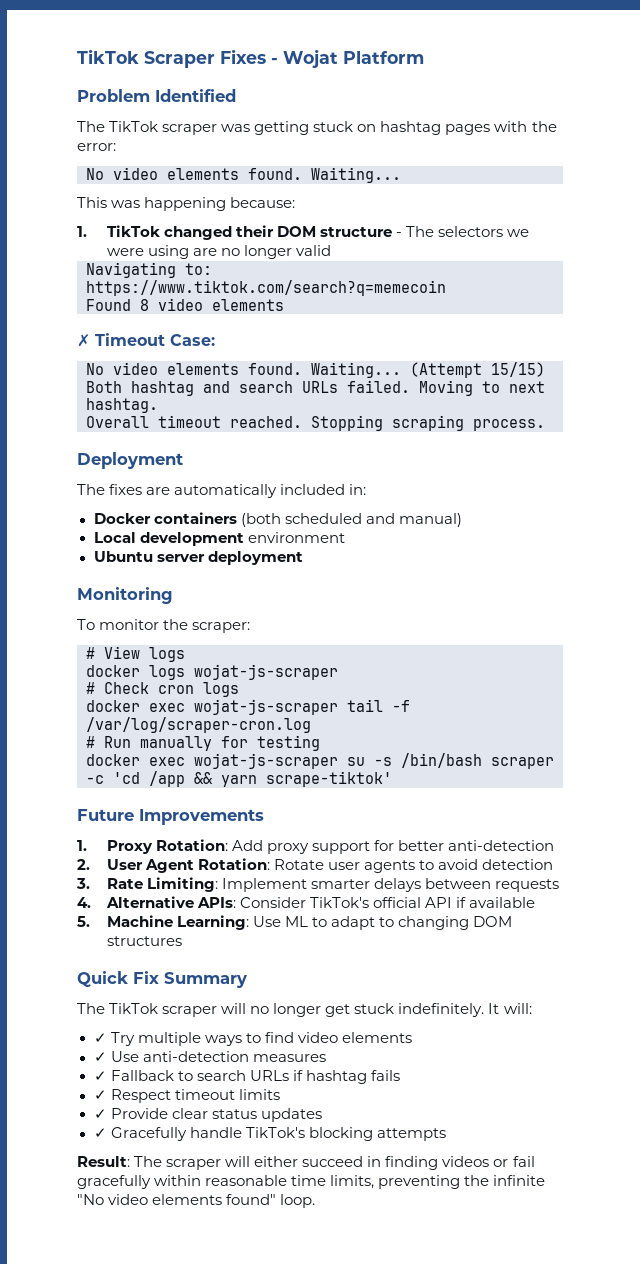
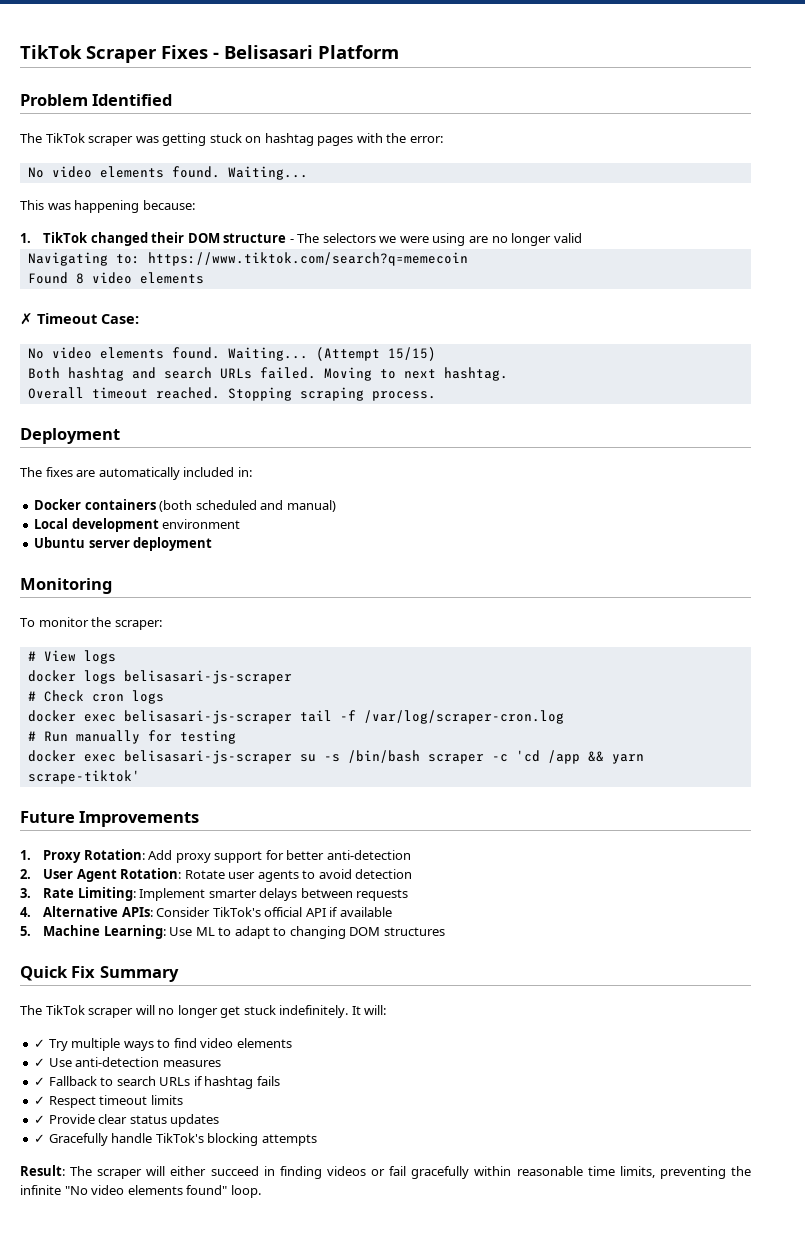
- TikTok Scraper Fixes - Wojat Platform
+ TikTok Scraper Fixes - Belisasari Platform
- docker logs wojat-js-scraper
+ docker logs belisasari-js-scraper
- docker exec wojat-js-scraper tail -f /var/log/scraper-cron.log
+ docker exec belisasari-js-scraper tail -f /var/log/scraper-cron.log
- docker exec wojat-js-scraper su -s /bin/bash scraper -c 'cd /app && yarn scrape-tiktok'
+ docker exec belisasari-js-scraper su -s /bin/bash scraper -c 'cd /app && yarn scrape-tiktok'

